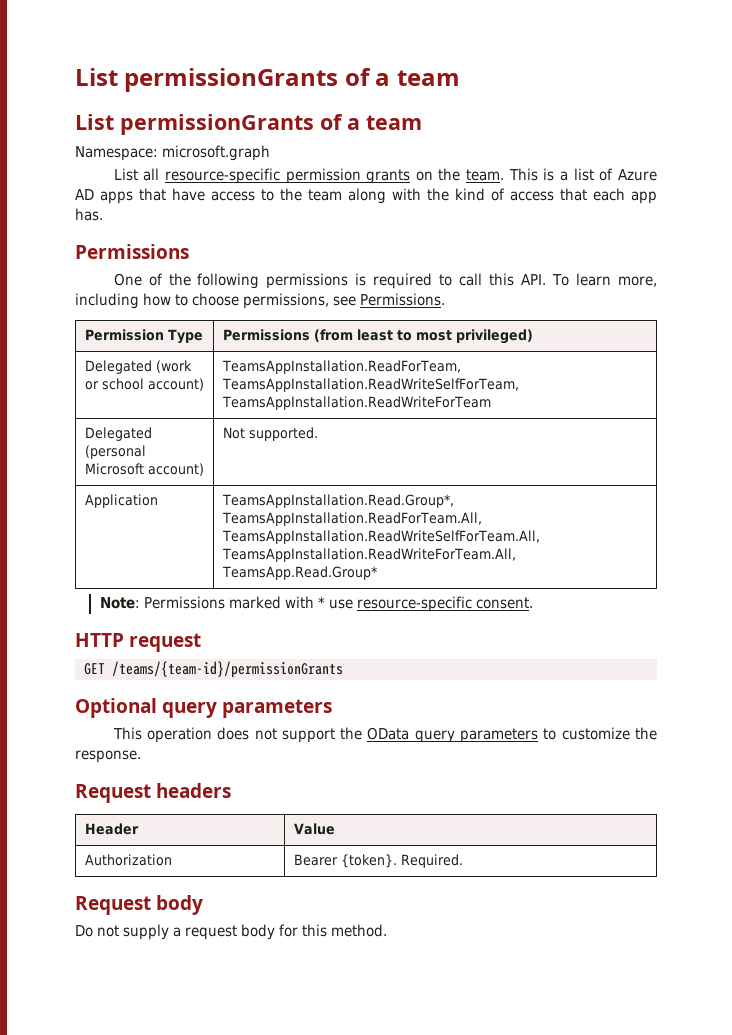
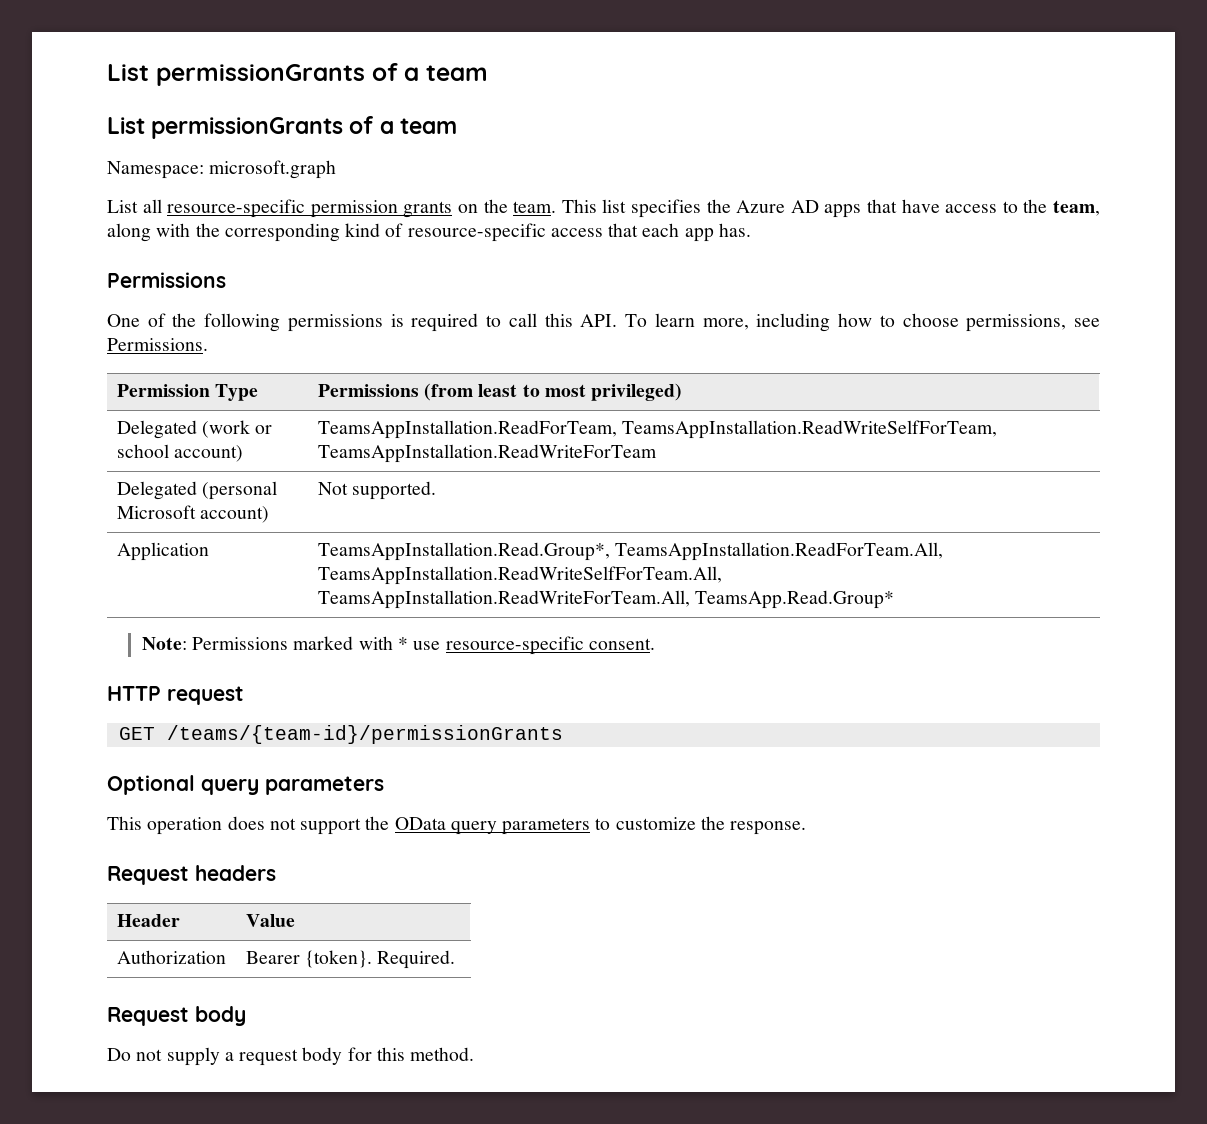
- This is a list of Azure AD apps that have access to the team along with the kind of access that each app has.
+ This list specifies the Azure AD apps that have access to the team, along with the corresponding kind of resource-specific access that each app has.

